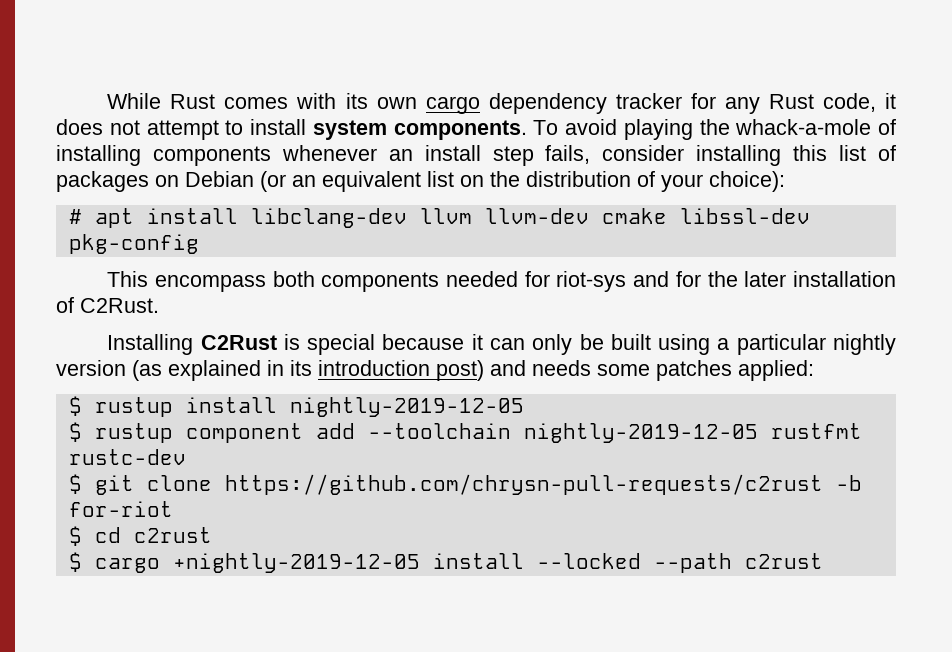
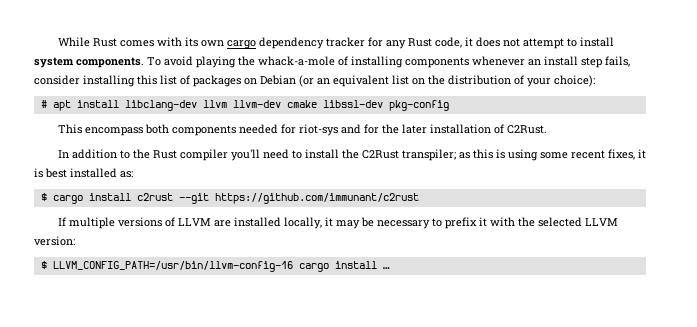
- Installing C2Rust is special because it can only be built using a particular nightly version (as explained in its introduction post) and needs some patches applied:
- $ rustup install nightly-2019-12-05
- $ rustup component add --toolchain nightly-2019-12-05 rustfmt rustc-dev
- $ git clone https://github.com/chrysn-pull-requests/c2rust -b for-riot
- $ cd c2rust
- $ cargo +nightly-2019-12-05 install --locked --path c2rust
+ In addition to the Rust compiler you'll need to install the C2Rust transpiler; as this is using some recent fixes, it is best installed as:
+ $ cargo install c2rust --git https://github.com/immunant/c2rust
+ If multiple versions of LLVM are installed locally, it may be necessary to prefix it with the selected LLVM version:
+ $ LLVM_CONFIG_PATH=/usr/bin/llvm-config-16 cargo install …

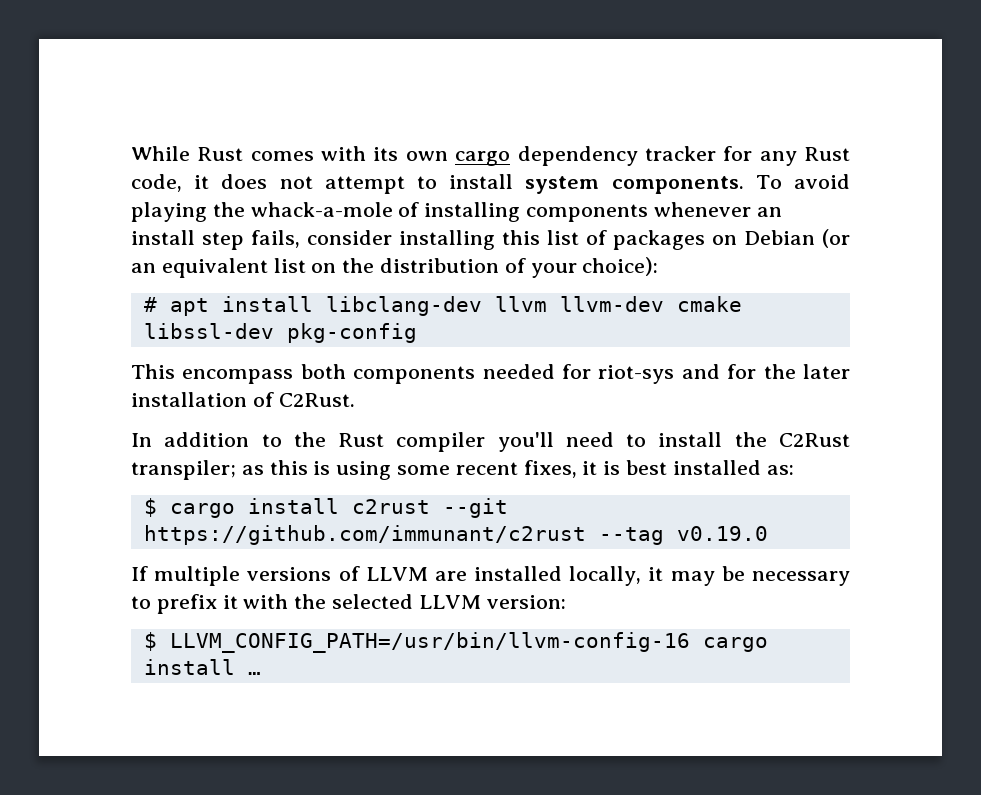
- $ cargo install c2rust --git https://github.com/immunant/c2rust
+ $ cargo install c2rust --git https://github.com/immunant/c2rust --tag v0.19.0

